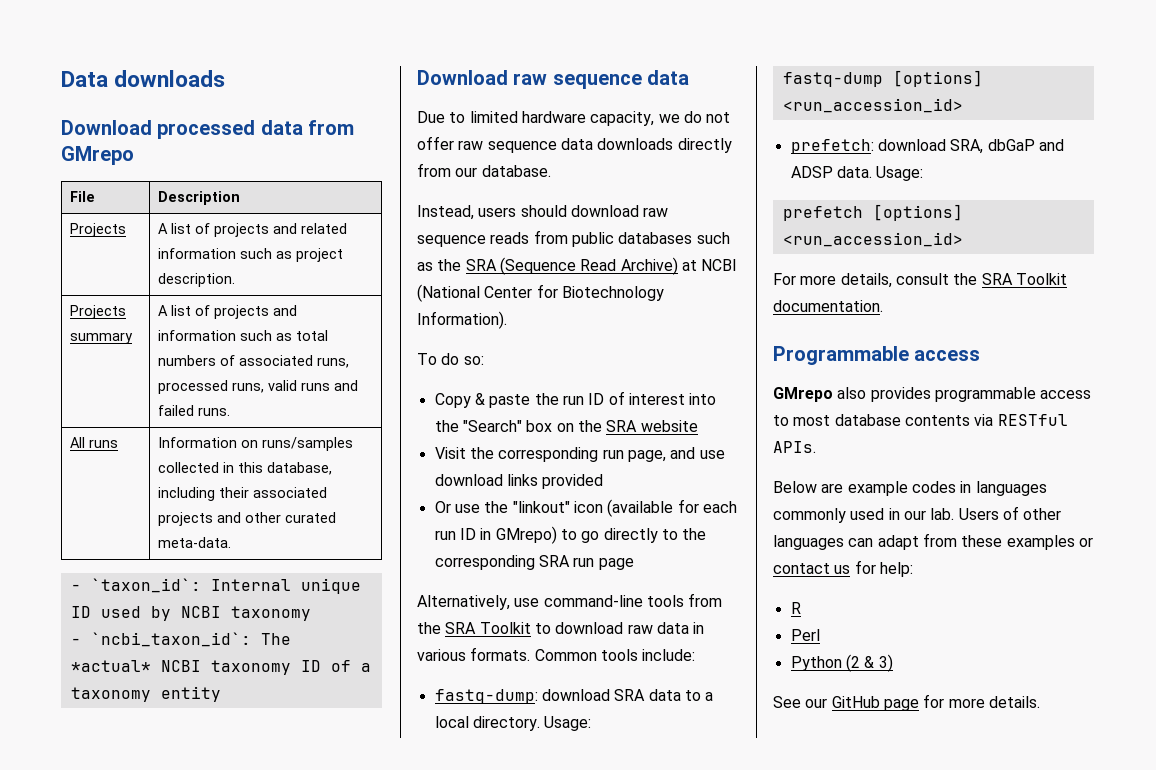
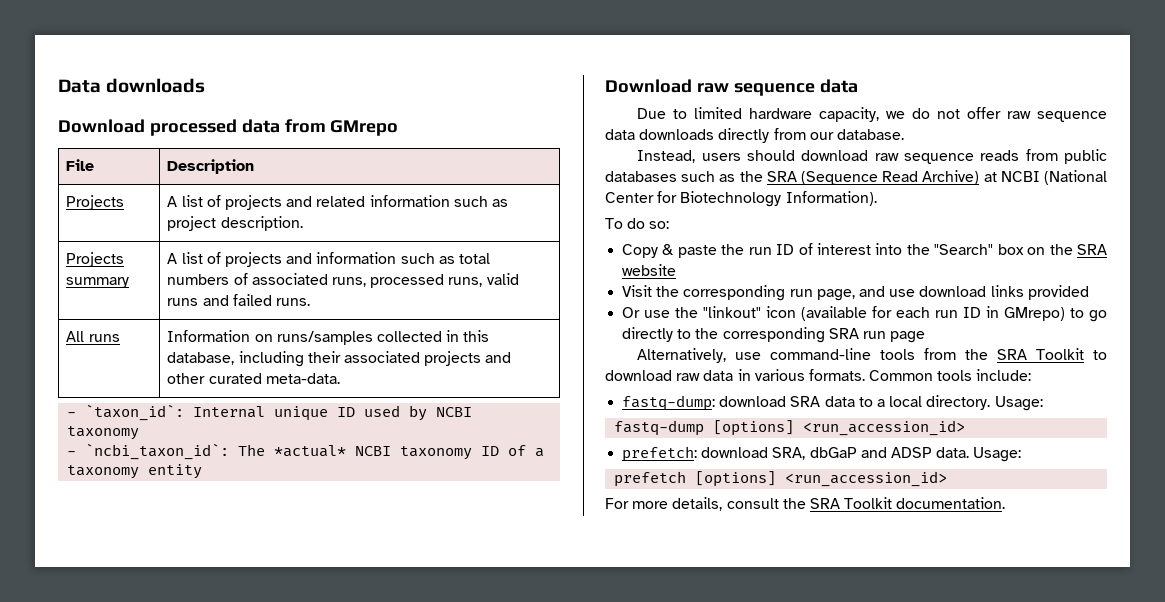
- Programmable access
- GMrepo also provides programmable access to most database contents via RESTful APIs.
- Below are example codes in languages commonly used in our lab. Users of other languages can adapt from these examples or contact us for help:
- R
- Perl
- Python (2 & 3)
- See our GitHub page for more details.

